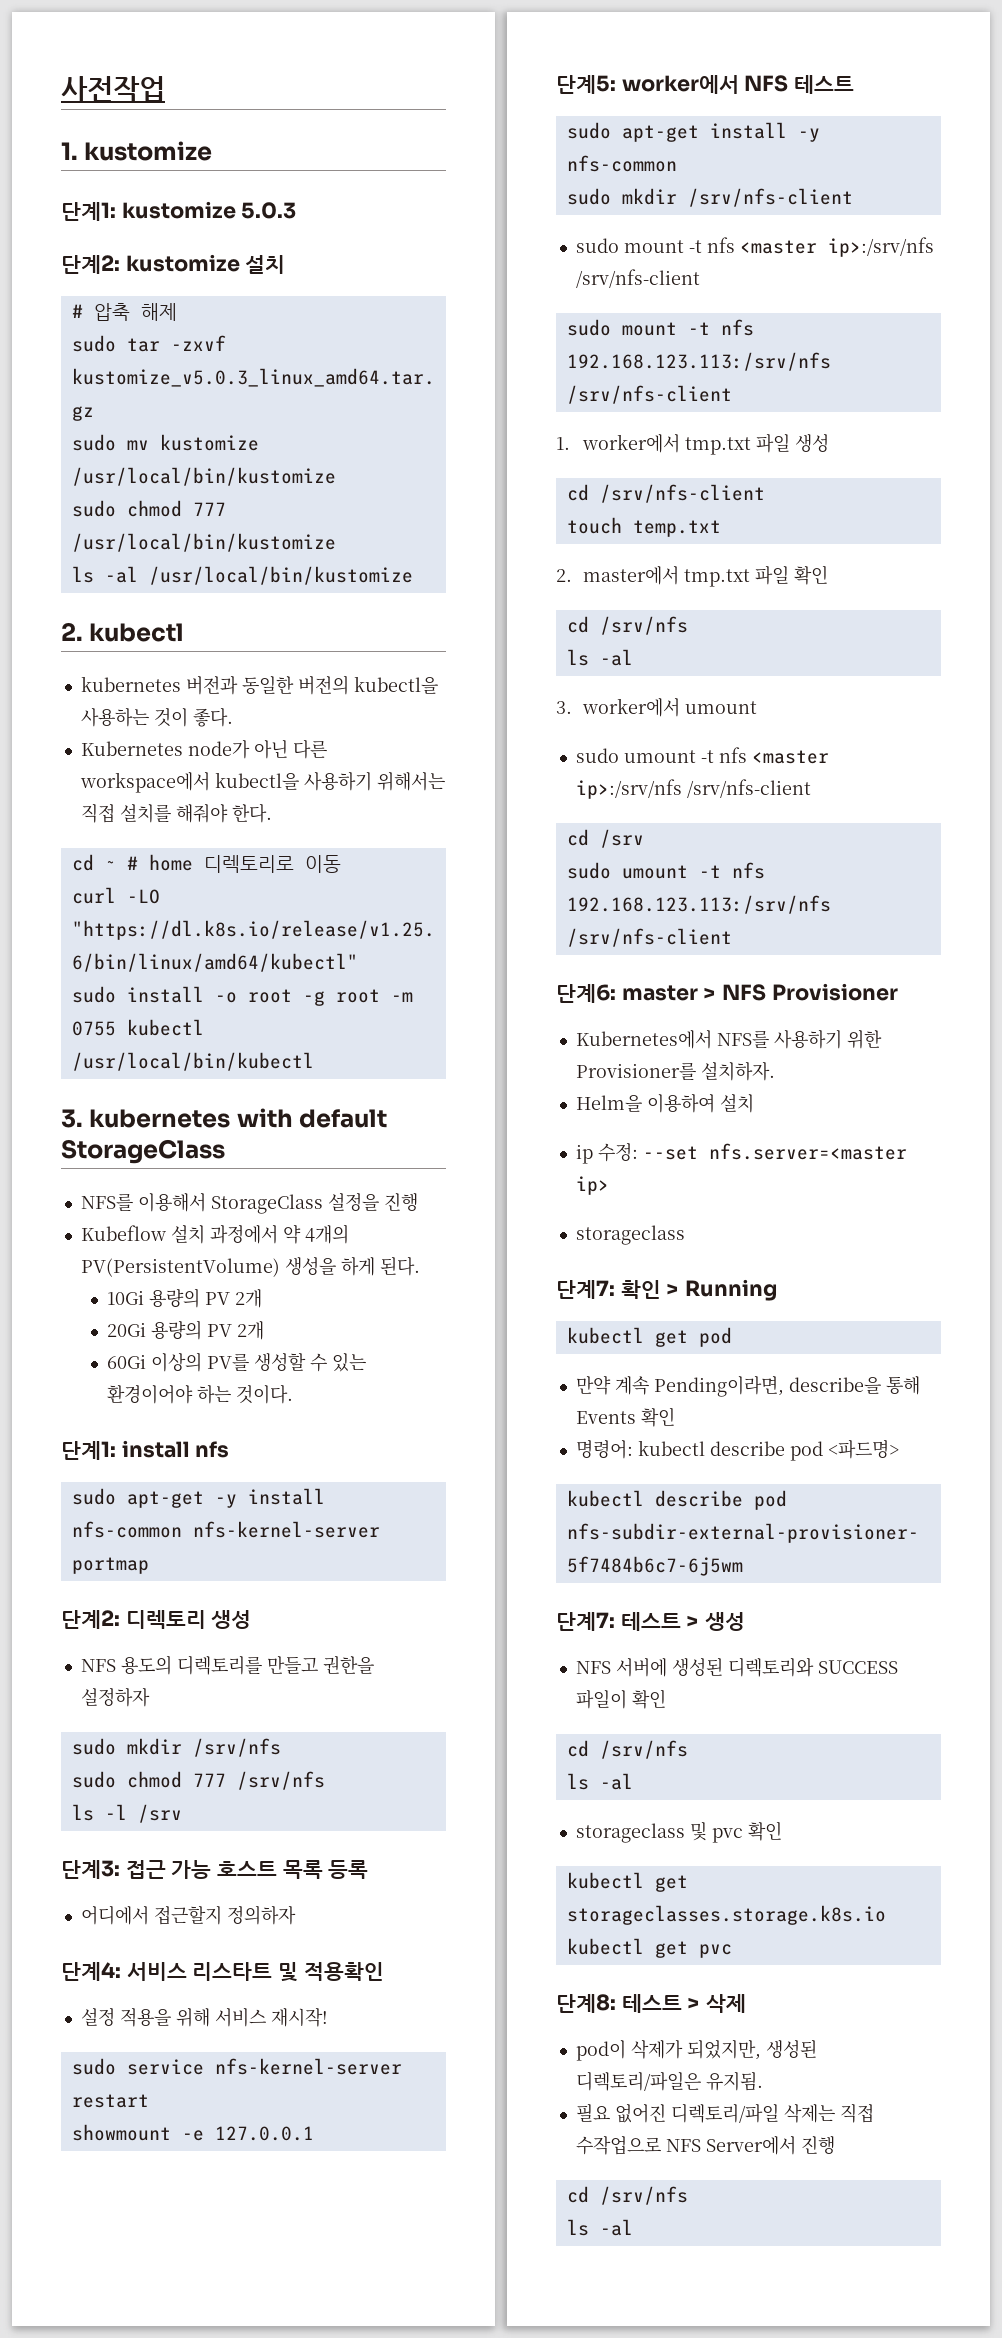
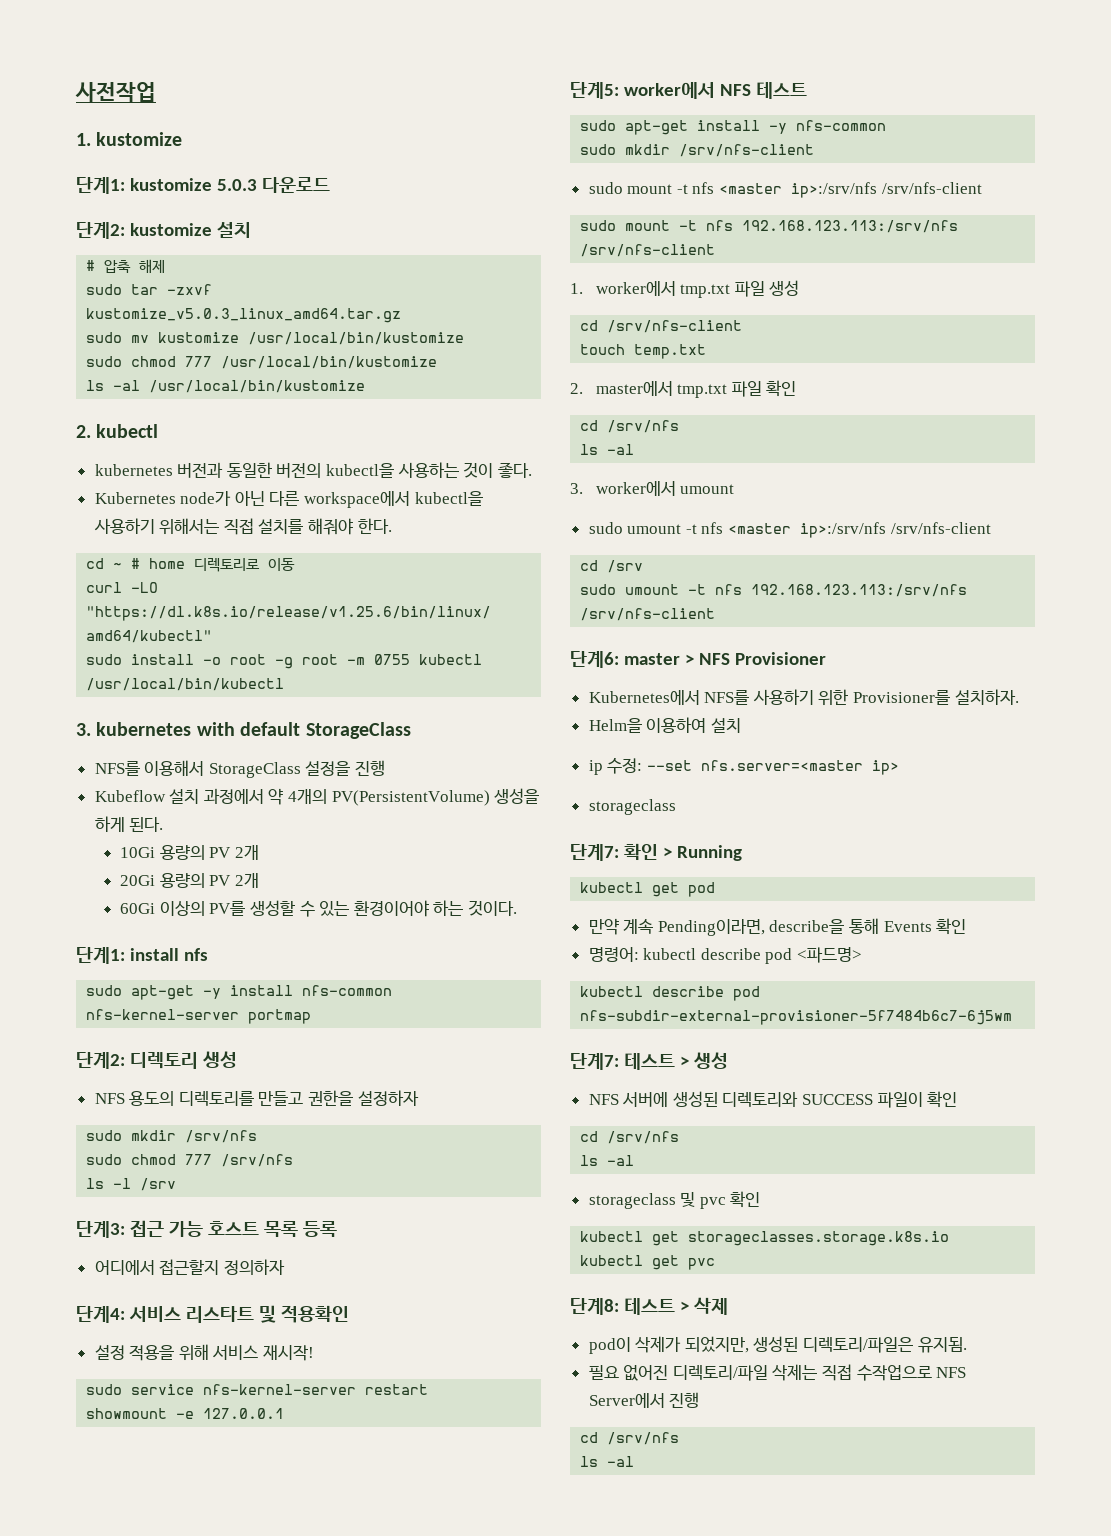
- 단계1: kustomize 5.0.3
+ 단계1: kustomize 5.0.3 다운로드

